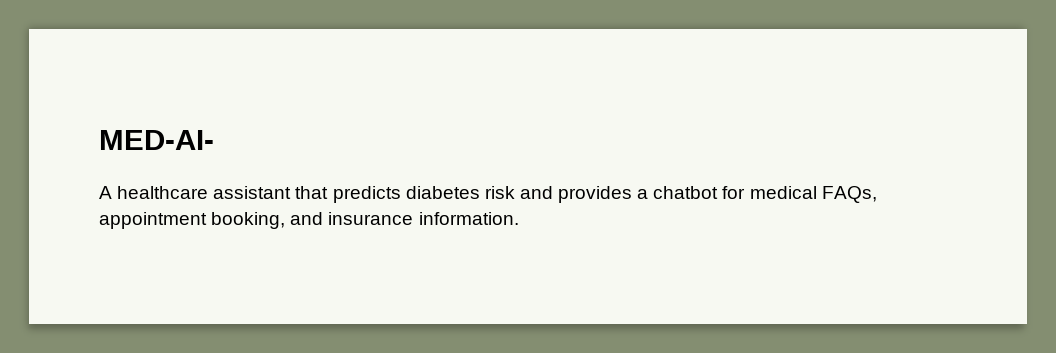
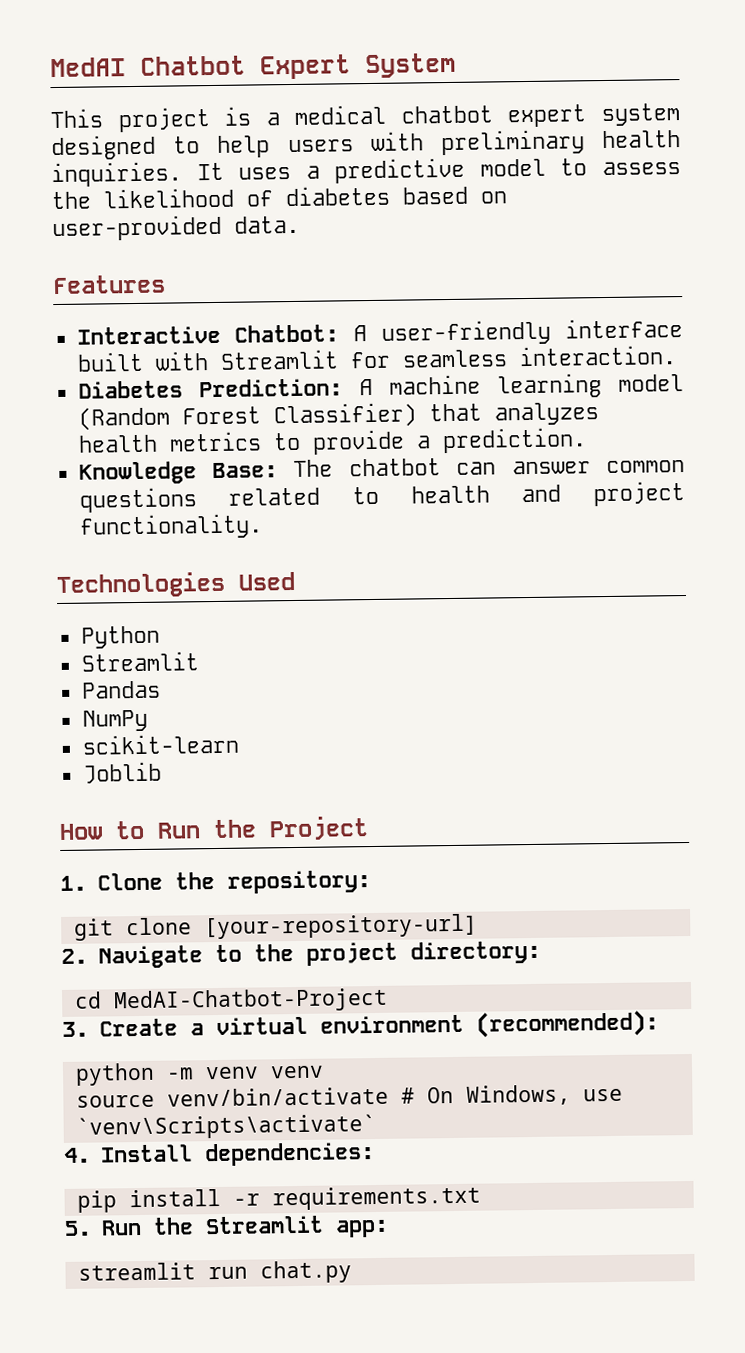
- MED-AI-
- A healthcare assistant that predicts diabetes risk and provides a chatbot for medical FAQs, appointment booking, and insurance information.
+ MedAI Chatbot Expert System
+ This project is a medical chatbot expert system designed to help users with preliminary health inquiries. It uses a predictive model to assess the likelihood of diabetes based on user-provided data.
+ Features
+ Interactive Chatbot: A user-friendly interface built with Streamlit for seamless interaction.
+ Diabetes Prediction: A machine learning model (Random Forest Classifier) that analyzes health metrics to provide a prediction.
+ Knowledge Base: The chatbot can answer common questions related to health and project functionality.
+ Technologies Used
+ Python
+ Streamlit
+ Pandas
+ NumPy
+ scikit-learn
+ Joblib
+ How to Run the Project
+ 1. Clone the repository:
+ git clone [your-repository-url]
+ 2. Navigate to the project directory:
+ cd MedAI-Chatbot-Project
+ 3. Create a virtual environment (recommended):
+ python -m venv venv
+ source venv/bin/activate # On Windows, use `venv\Scripts\activate`
+ 4. Install dependencies:
+ pip install -r requirements.txt
+ 5. Run the Streamlit app:
+ streamlit run chat.py

